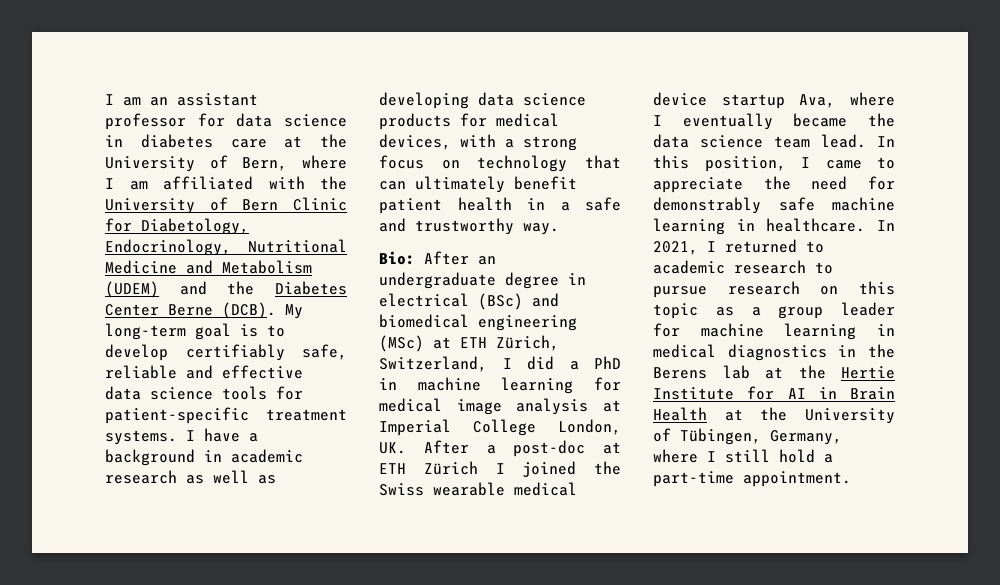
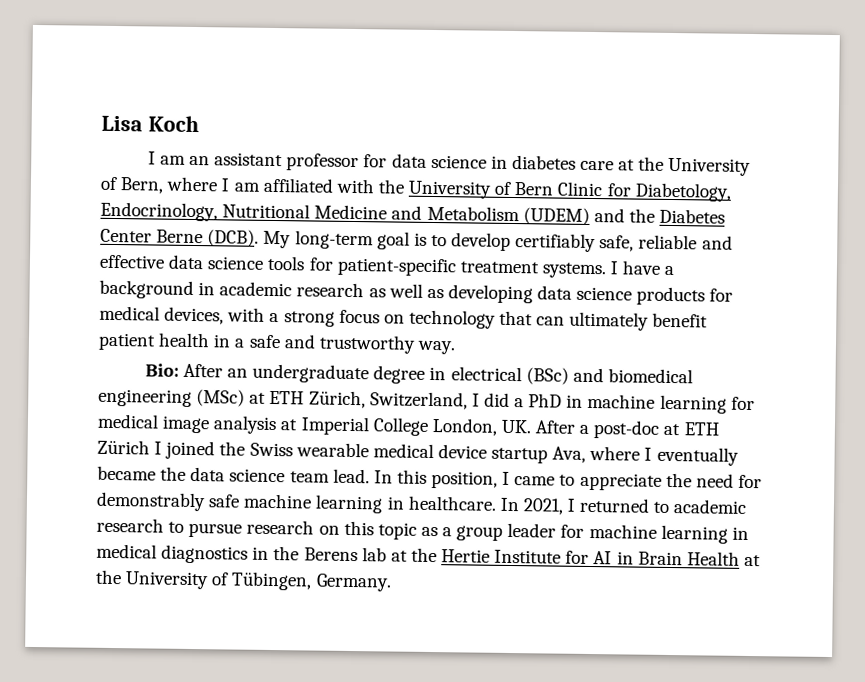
+ Lisa Koch
- In 2021, I returned to academic research to pursue research on this topic as a group leader for machine learning in medical diagnostics in the Berens lab at the Hertie Institute for AI in Brain Health at the University of Tübingen, Germany, where I still hold a part-time appointment.
+ In 2021, I returned to academic research to pursue research on this topic as a group leader for machine learning in medical diagnostics in the Berens lab at the Hertie Institute for AI in Brain Health at the University of Tübingen, Germany.

